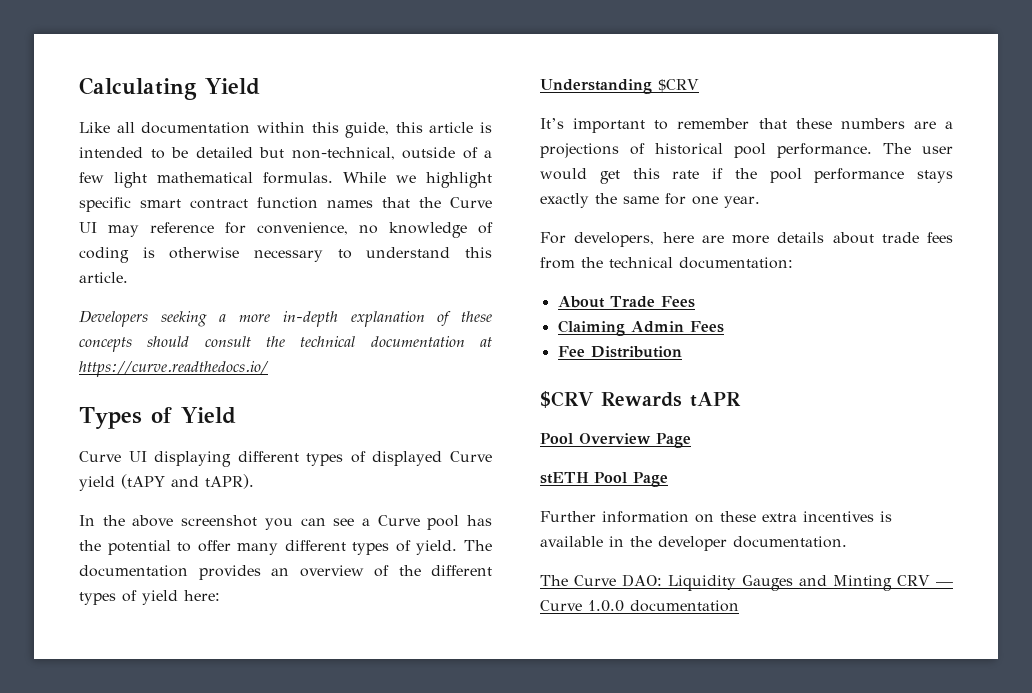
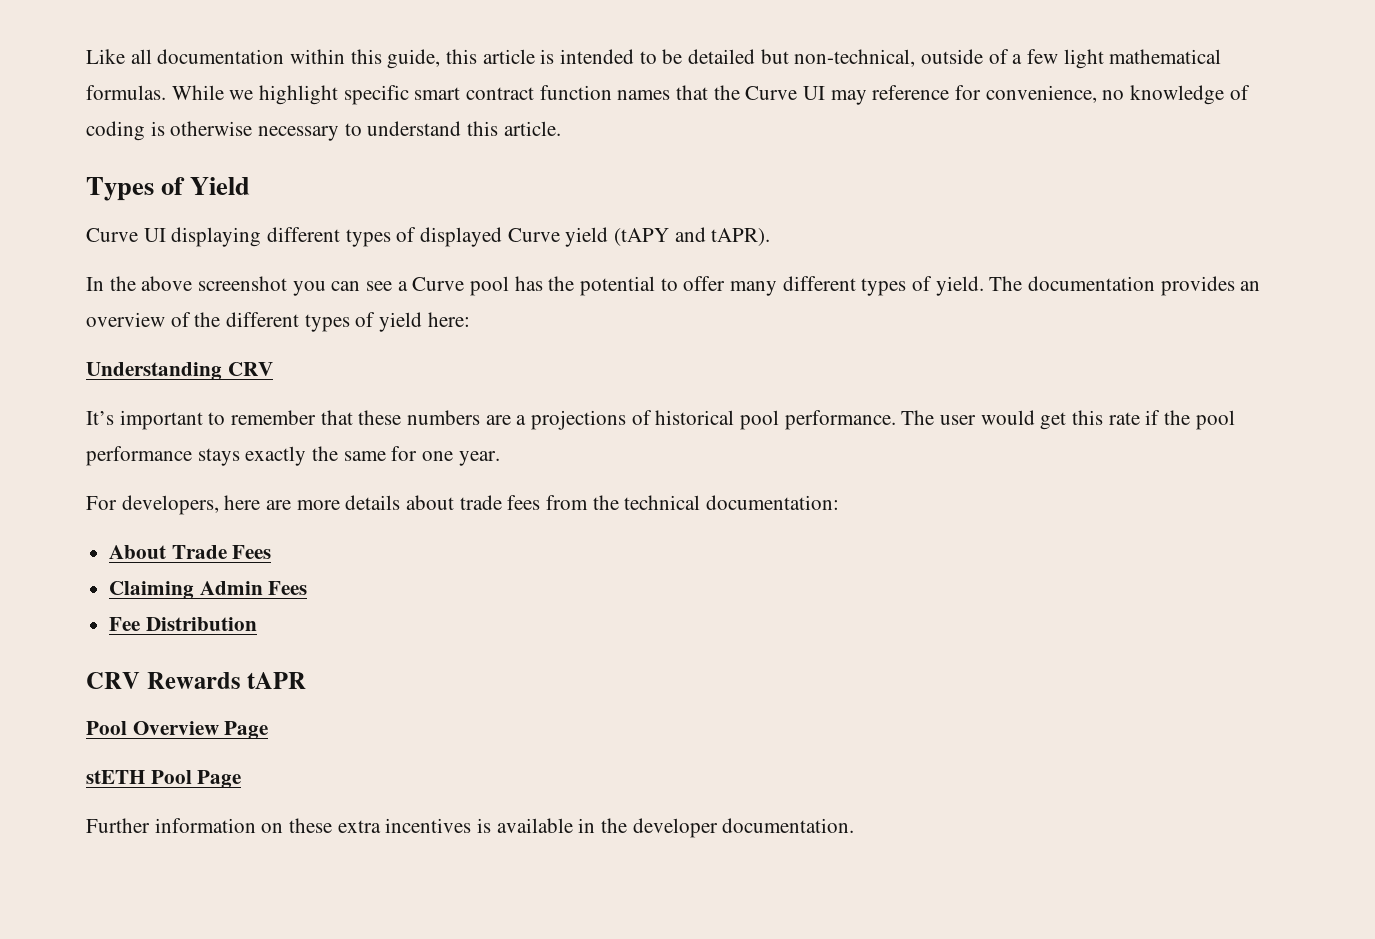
- Calculating Yield
- Developers seeking a more in-depth explanation of these concepts should consult the technical documentation at https://curve.readthedocs.io/
- Understanding $CRV
+ Understanding CRV
- $CRV Rewards tAPR
+ CRV Rewards tAPR
- The Curve DAO: Liquidity Gauges and Minting CRV — Curve 1.0.0 documentation

